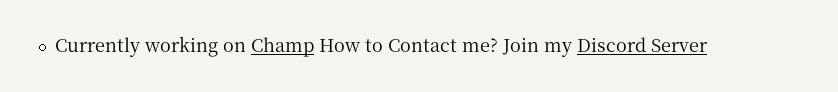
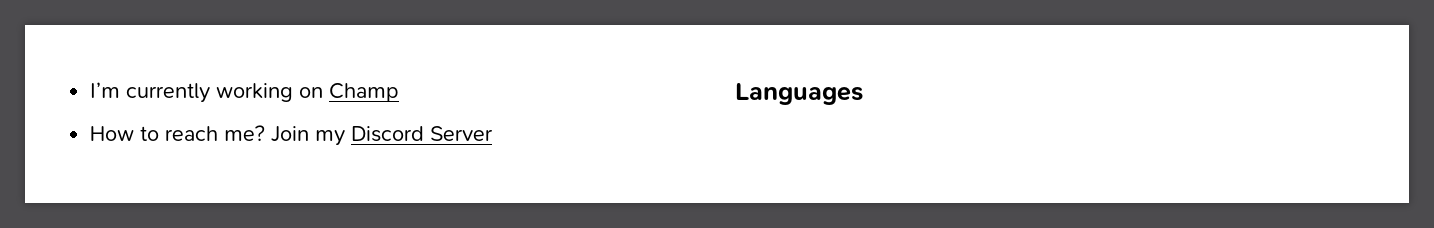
- Currently working on Champ How to Contact me?
+ I’m currently working on Champ
+ How to reach me?
+ Languages

